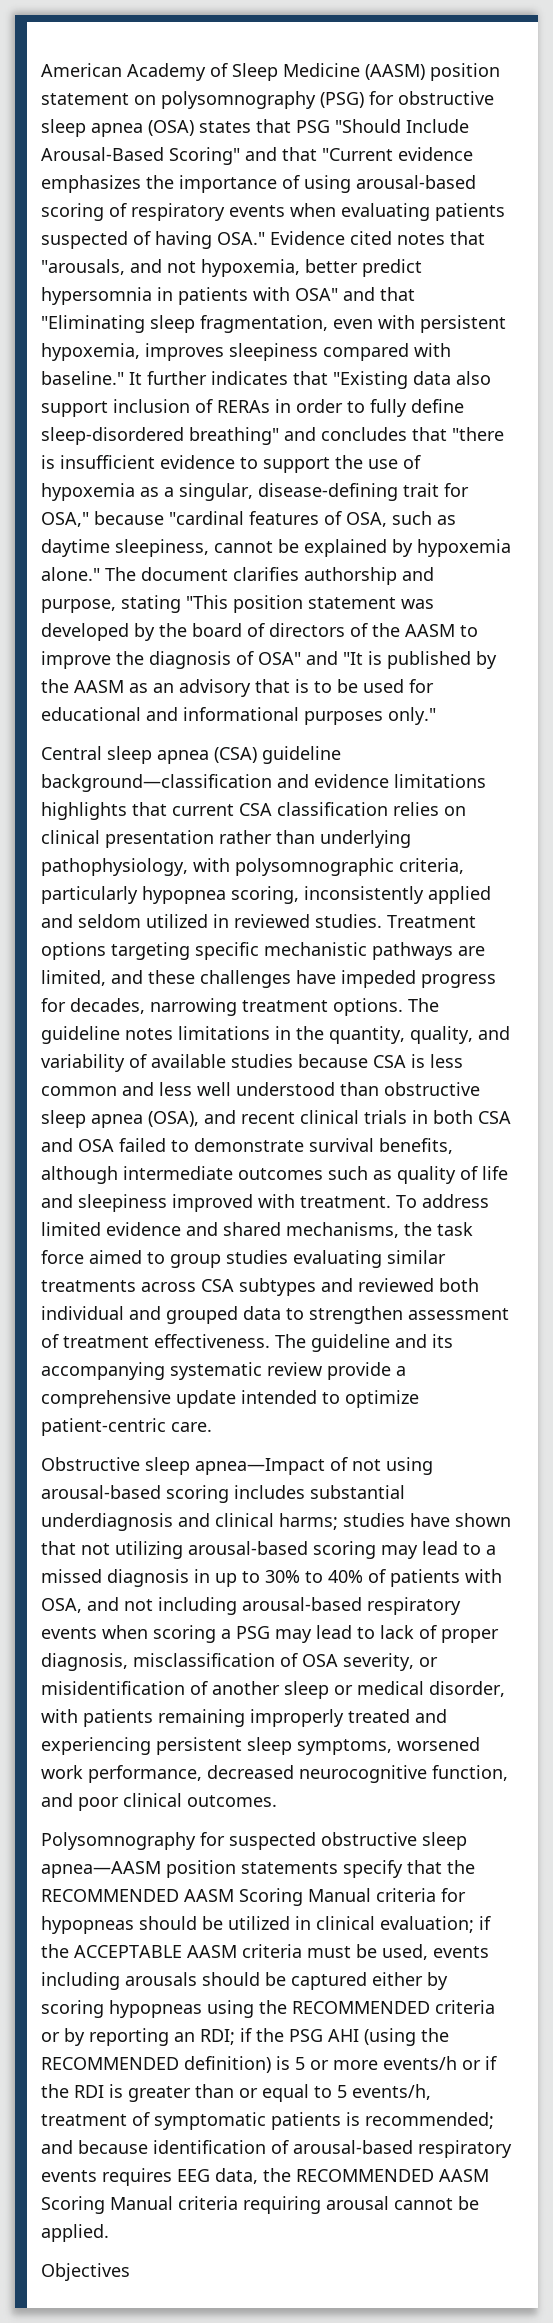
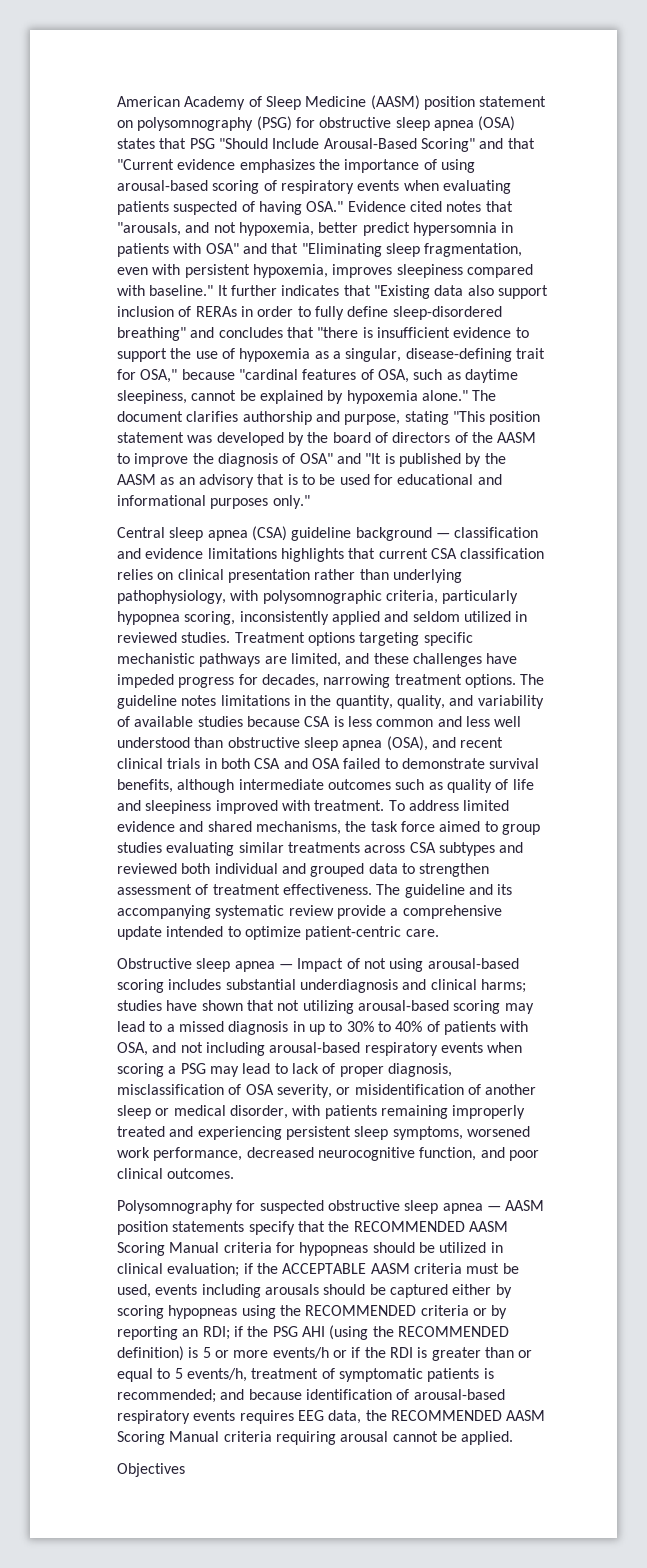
- Central sleep apnea (CSA) guideline background—classification and evidence limitations highlights that current CSA classification relies on clinical presentation rather than underlying pathophysiology, with polysomnographic criteria, particularly hypopnea scoring, inconsistently applied and seldom utilized in reviewed studies.
+ Central sleep apnea (CSA) guideline background — classification and evidence limitations highlights that current CSA classification relies on clinical presentation rather than underlying pathophysiology, with polysomnographic criteria, particularly hypopnea scoring, inconsistently applied and seldom utilized in reviewed studies.
- Obstructive sleep apnea—Impact of not using arousal-based scoring includes substantial underdiagnosis and clinical harms;
+ Obstructive sleep apnea — Impact of not using arousal-based scoring includes substantial underdiagnosis and clinical harms;
- Polysomnography for suspected obstructive sleep apnea—AASM position statements specify that the RECOMMENDED AASM Scoring Manual criteria for hypopneas should be utilized in clinical evaluation;
+ Polysomnography for suspected obstructive sleep apnea — AASM position statements specify that the RECOMMENDED AASM Scoring Manual criteria for hypopneas should be utilized in clinical evaluation;

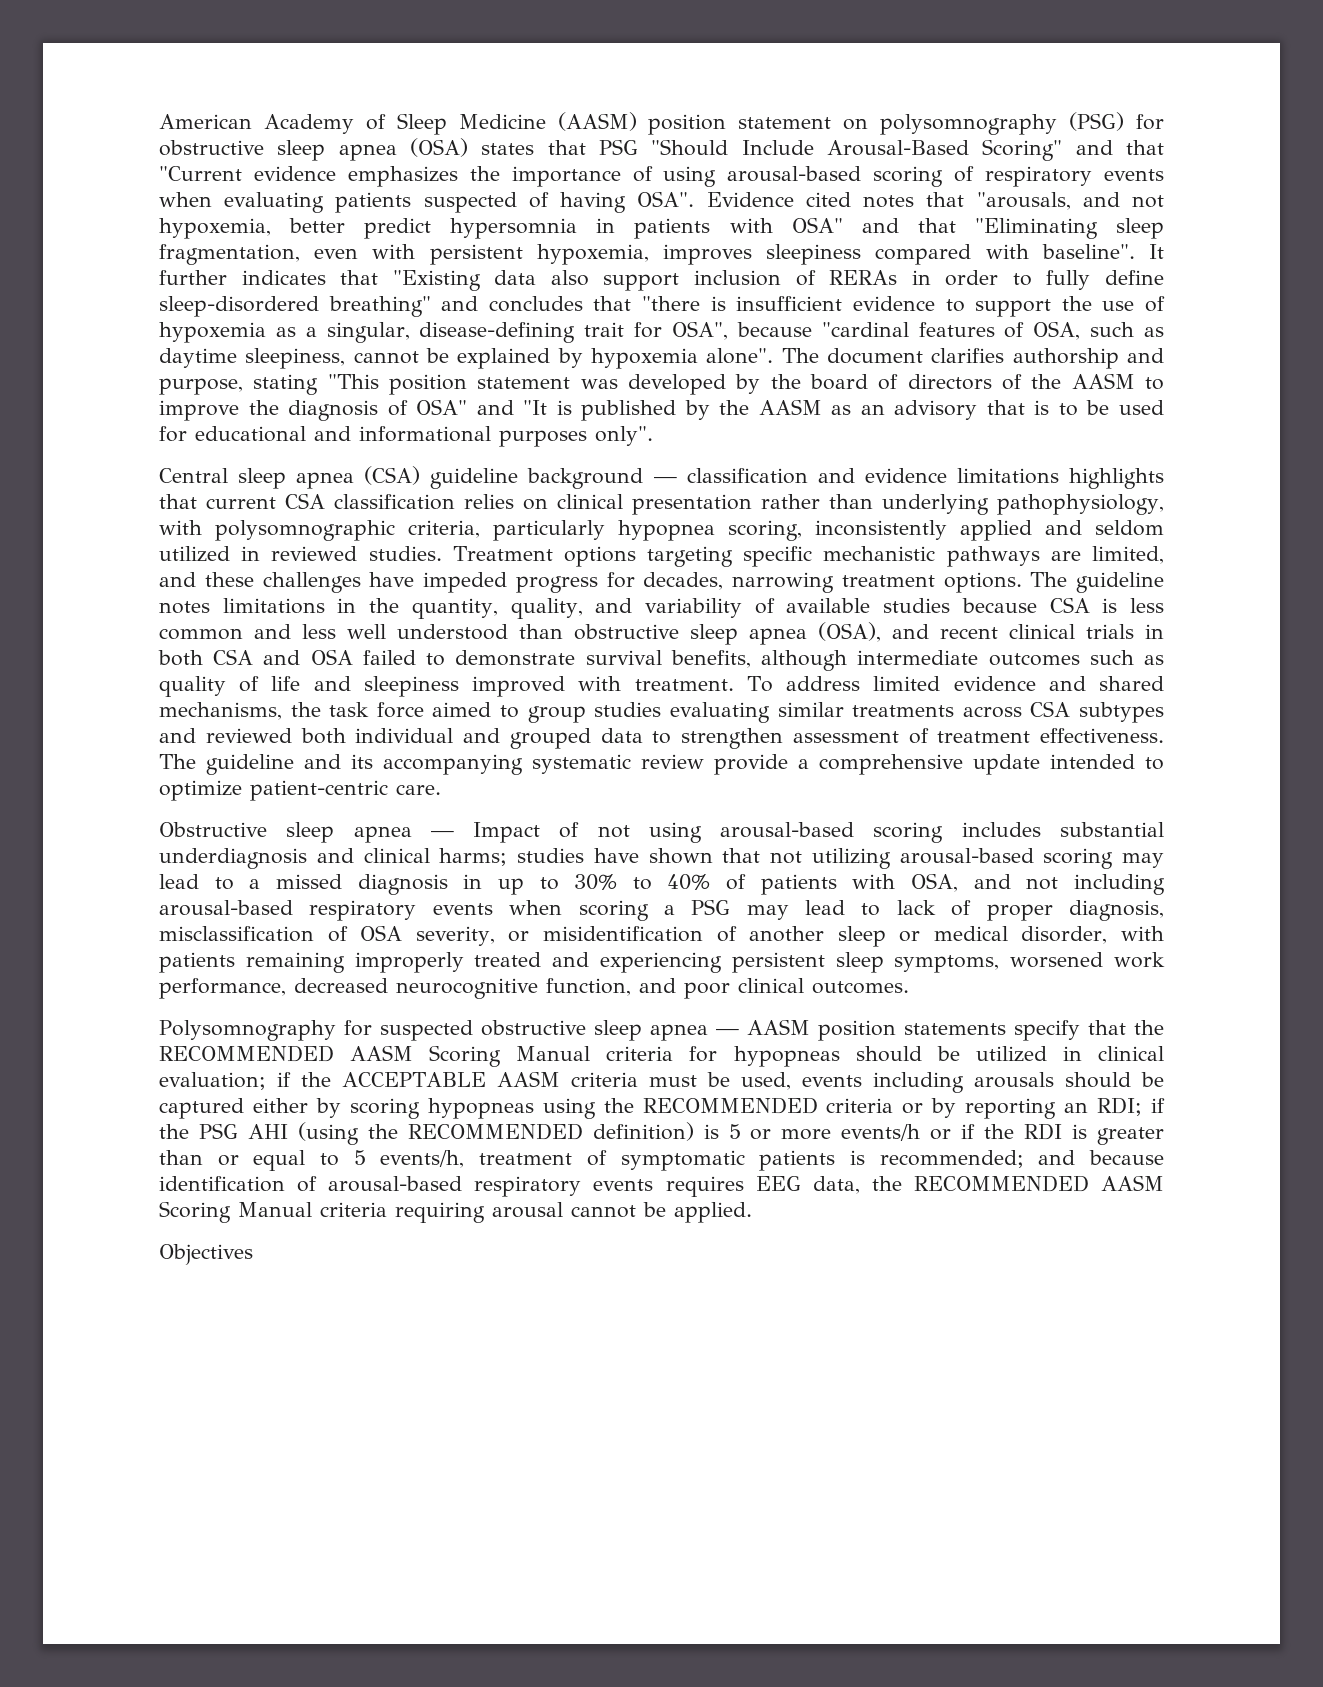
- American Academy of Sleep Medicine (AASM) position statement on polysomnography (PSG) for obstructive sleep apnea (OSA) states that PSG "Should Include Arousal-Based Scoring" and that "Current evidence emphasizes the importance of using arousal-based scoring of respiratory events when evaluating patients suspected of having OSA." Evidence cited notes that "arousals, and not hypoxemia, better predict hypersomnia in patients with OSA" and that "Eliminating sleep fragmentation, even with persistent hypoxemia, improves sleepiness compared with baseline."
+ American Academy of Sleep Medicine (AASM) position statement on polysomnography (PSG) for obstructive sleep apnea (OSA) states that PSG "Should Include Arousal-Based Scoring" and that "Current evidence emphasizes the importance of using arousal-based scoring of respiratory events when evaluating patients suspected of having OSA". Evidence cited notes that "arousals, and not hypoxemia, better predict hypersomnia in patients with OSA" and that "Eliminating sleep fragmentation, even with persistent hypoxemia, improves sleepiness compared with baseline".
- It further indicates that "Existing data also support inclusion of RERAs in order to fully define sleep-disordered breathing" and concludes that "there is insufficient evidence to support the use of hypoxemia as a singular, disease-defining trait for OSA," because "cardinal features of OSA, such as daytime sleepiness, cannot be explained by hypoxemia alone."
+ It further indicates that "Existing data also support inclusion of RERAs in order to fully define sleep-disordered breathing" and concludes that "there is insufficient evidence to support the use of hypoxemia as a singular, disease-defining trait for OSA", because "cardinal features of OSA, such as daytime sleepiness, cannot be explained by hypoxemia alone".
- The document clarifies authorship and purpose, stating "This position statement was developed by the board of directors of the AASM to improve the diagnosis of OSA" and "It is published by the AASM as an advisory that is to be used for educational and informational purposes only."
+ The document clarifies authorship and purpose, stating "This position statement was developed by the board of directors of the AASM to improve the diagnosis of OSA" and "It is published by the AASM as an advisory that is to be used for educational and informational purposes only".

